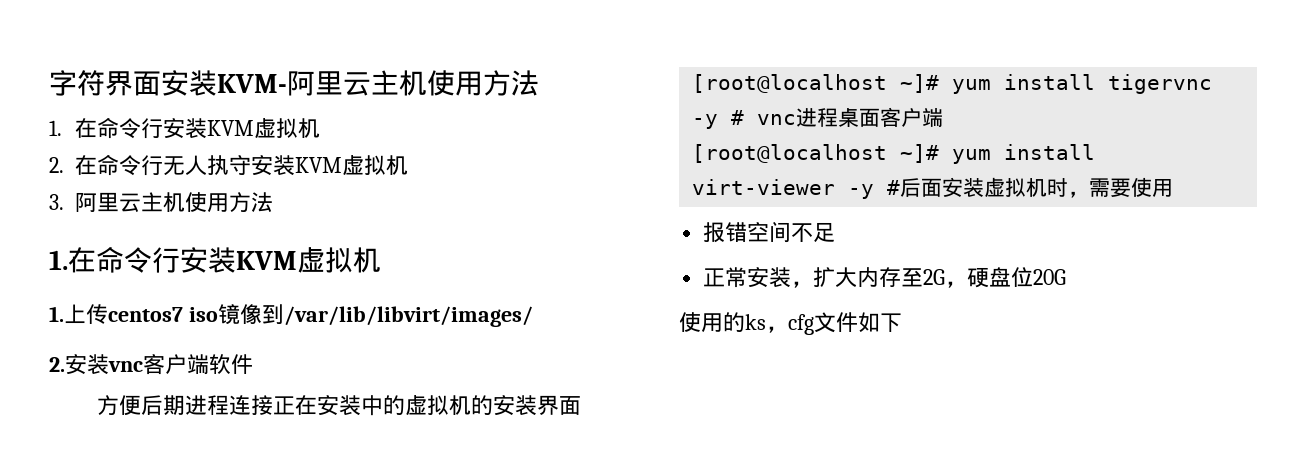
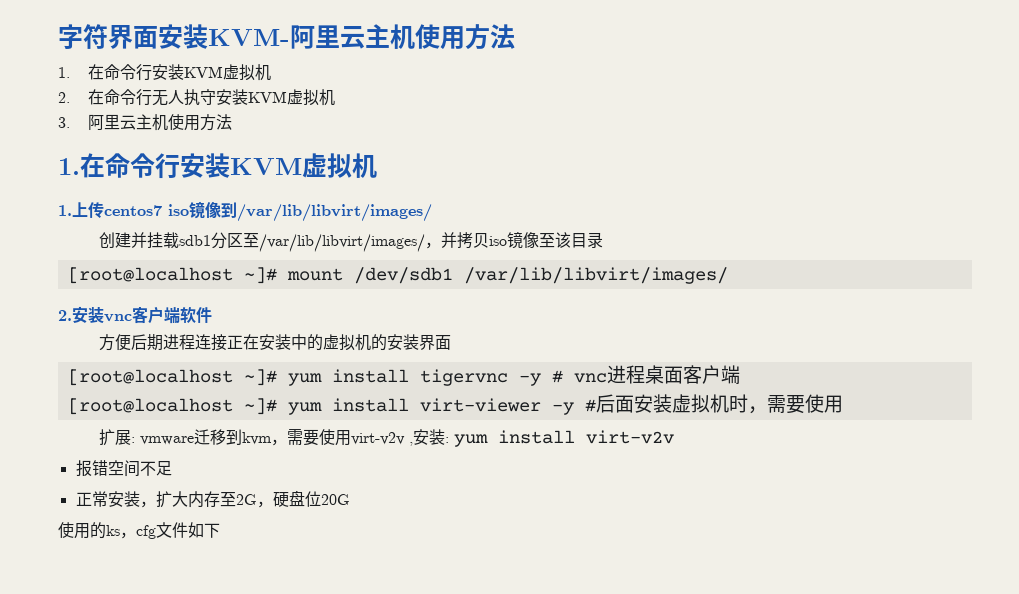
+ 创建并挂载sdb1分区至/var/lib/libvirt/images/，并拷贝iso镜像至该目录
+ [root@localhost ~]# mount /dev/sdb1 /var/lib/libvirt/images/
+ 扩展: vmware迁移到kvm，需要使用virt-v2v ,安装: yum install virt-v2v

